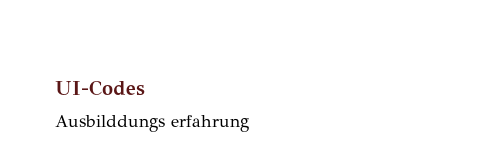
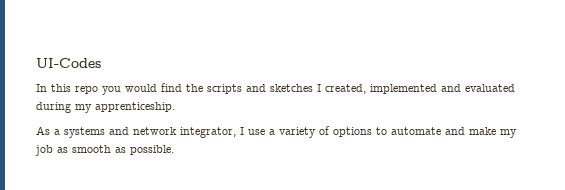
- Ausbilddungs erfahrung
+ In this repo you would find the scripts and sketches I created, implemented and evaluated during my apprenticeship.
+ As a systems and network integrator, I use a variety of options to automate and make my job as smooth as possible.

